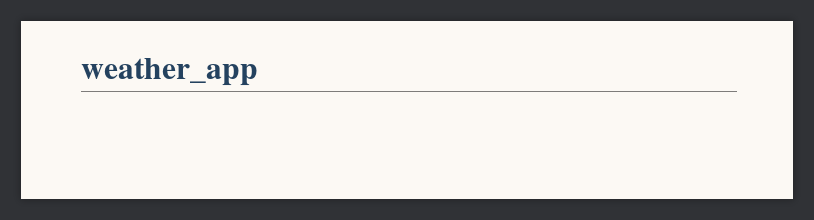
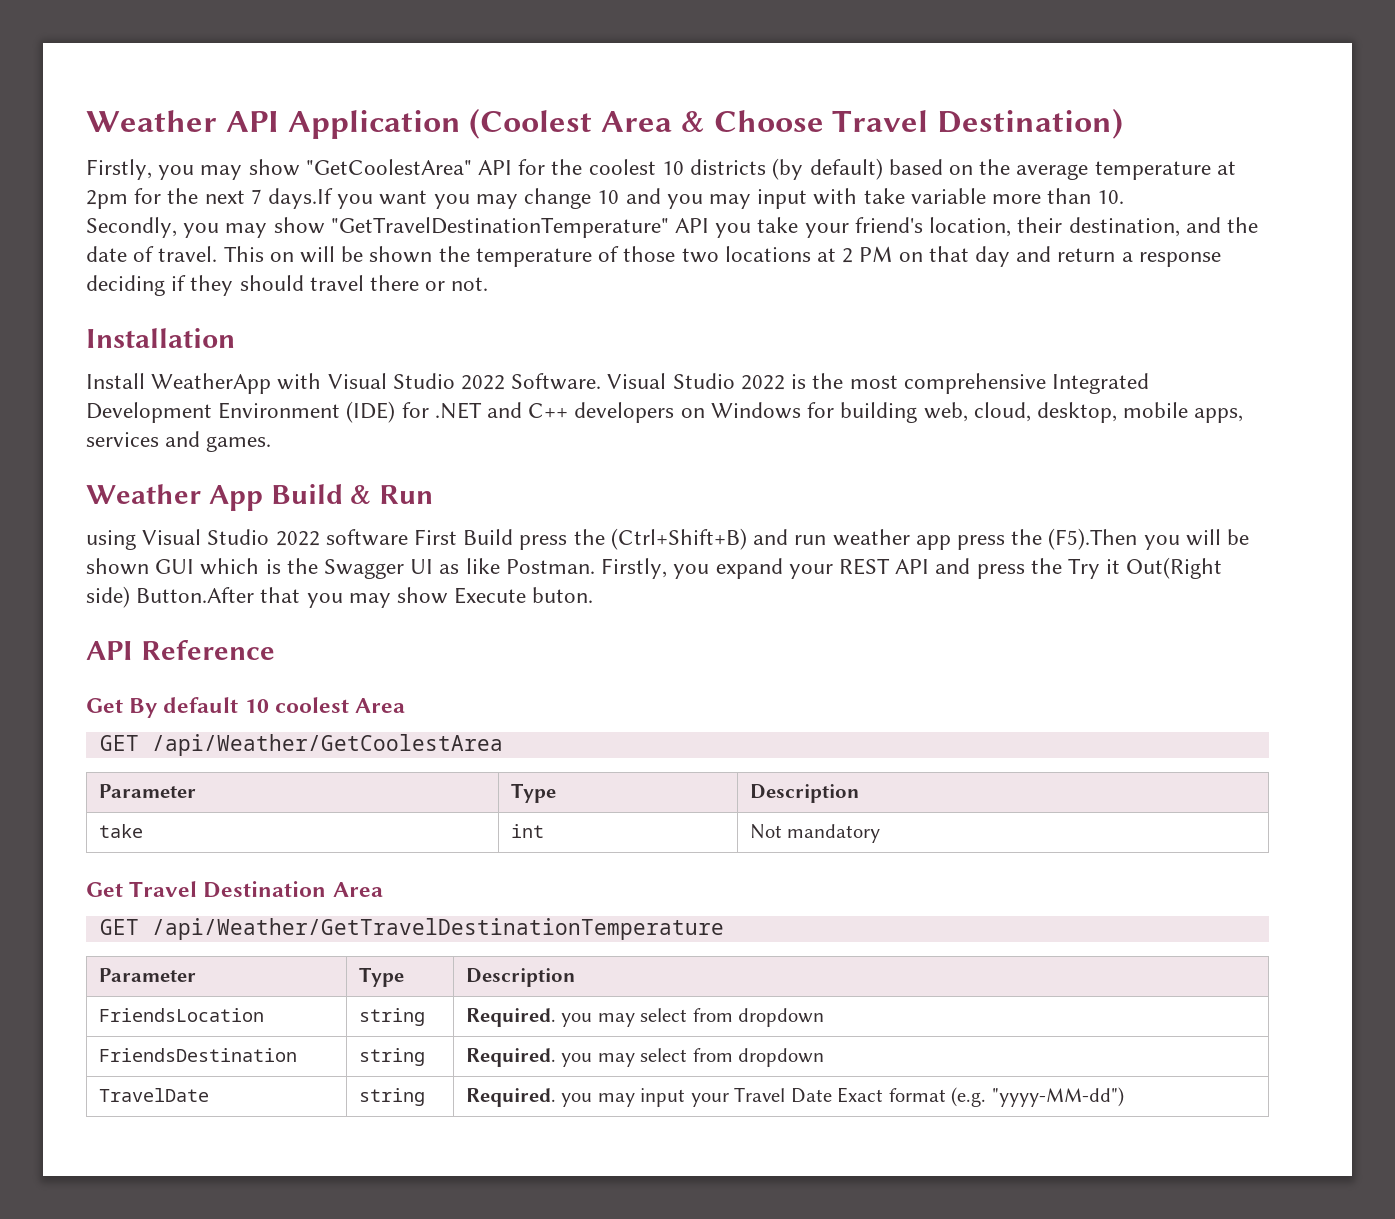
- weather_app
+ Weather API Application (Coolest Area & Choose Travel Destination)
+ Firstly, you may show "GetCoolestArea" API for the coolest 10 districts (by default) based on the average temperature at 2pm for the next 7 days.If you want you may change 10 and you may input with take variable more than 10.
+ Secondly, you may show "GetTravelDestinationTemperature" API you take your friend's location, their destination, and the date of travel. This on will be shown the temperature of those two locations at 2 PM on that day and return a response deciding if they should travel there or not.
+ Installation
+ Install WeatherApp with Visual Studio 2022 Software. Visual Studio 2022 is the most comprehensive Integrated Development Environment (IDE) for .NET and C++ developers on Windows for building web, cloud, desktop, mobile apps, services and games.
+ Weather App Build & Run
+ using Visual Studio 2022 software First Build press the (Ctrl+Shift+B) and run weather app press the (F5).Then you will be shown GUI which is the Swagger UI as like Postman. Firstly, you expand your REST API and press the Try it Out(Right side) Button.After that you may show Execute buton.
+ API Reference
+ Get By default 10 coolest Area
+ GET /api/Weather/GetCoolestArea
+ Parameter | Type | Description
+ take | int | Not mandatory
+ Get Travel Destination Area
+ GET /api/Weather/GetTravelDestinationTemperature
+ Parameter | Type | Description
+ FriendsLocation | string | Required. you may select from dropdown
+ FriendsDestination | string | Required. you may select from dropdown
+ TravelDate | string | Required. you may input your Travel Date Exact format (e.g. "yyyy-MM-dd")

